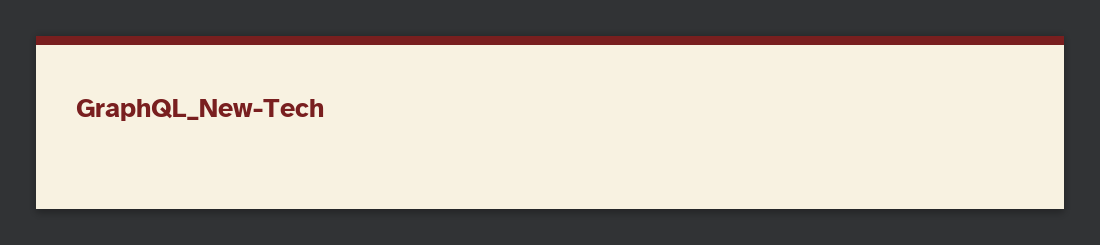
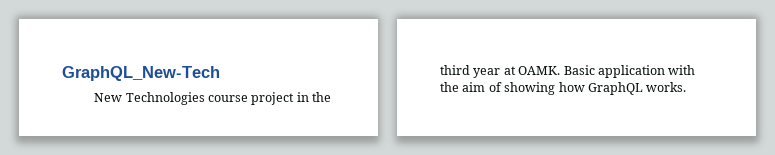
+ New Technologies course project in the third year at OAMK. Basic application with the aim of showing how GraphQL works.

